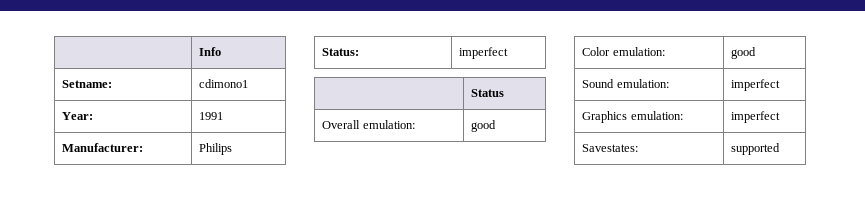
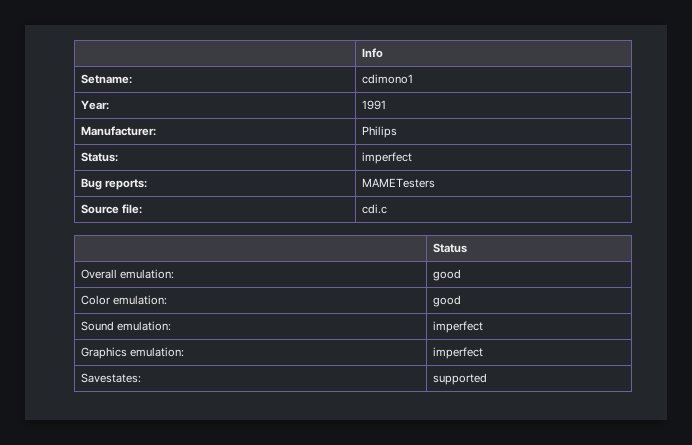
+ Bug reports: | MAMETesters
+ Source file: | cdi.c

